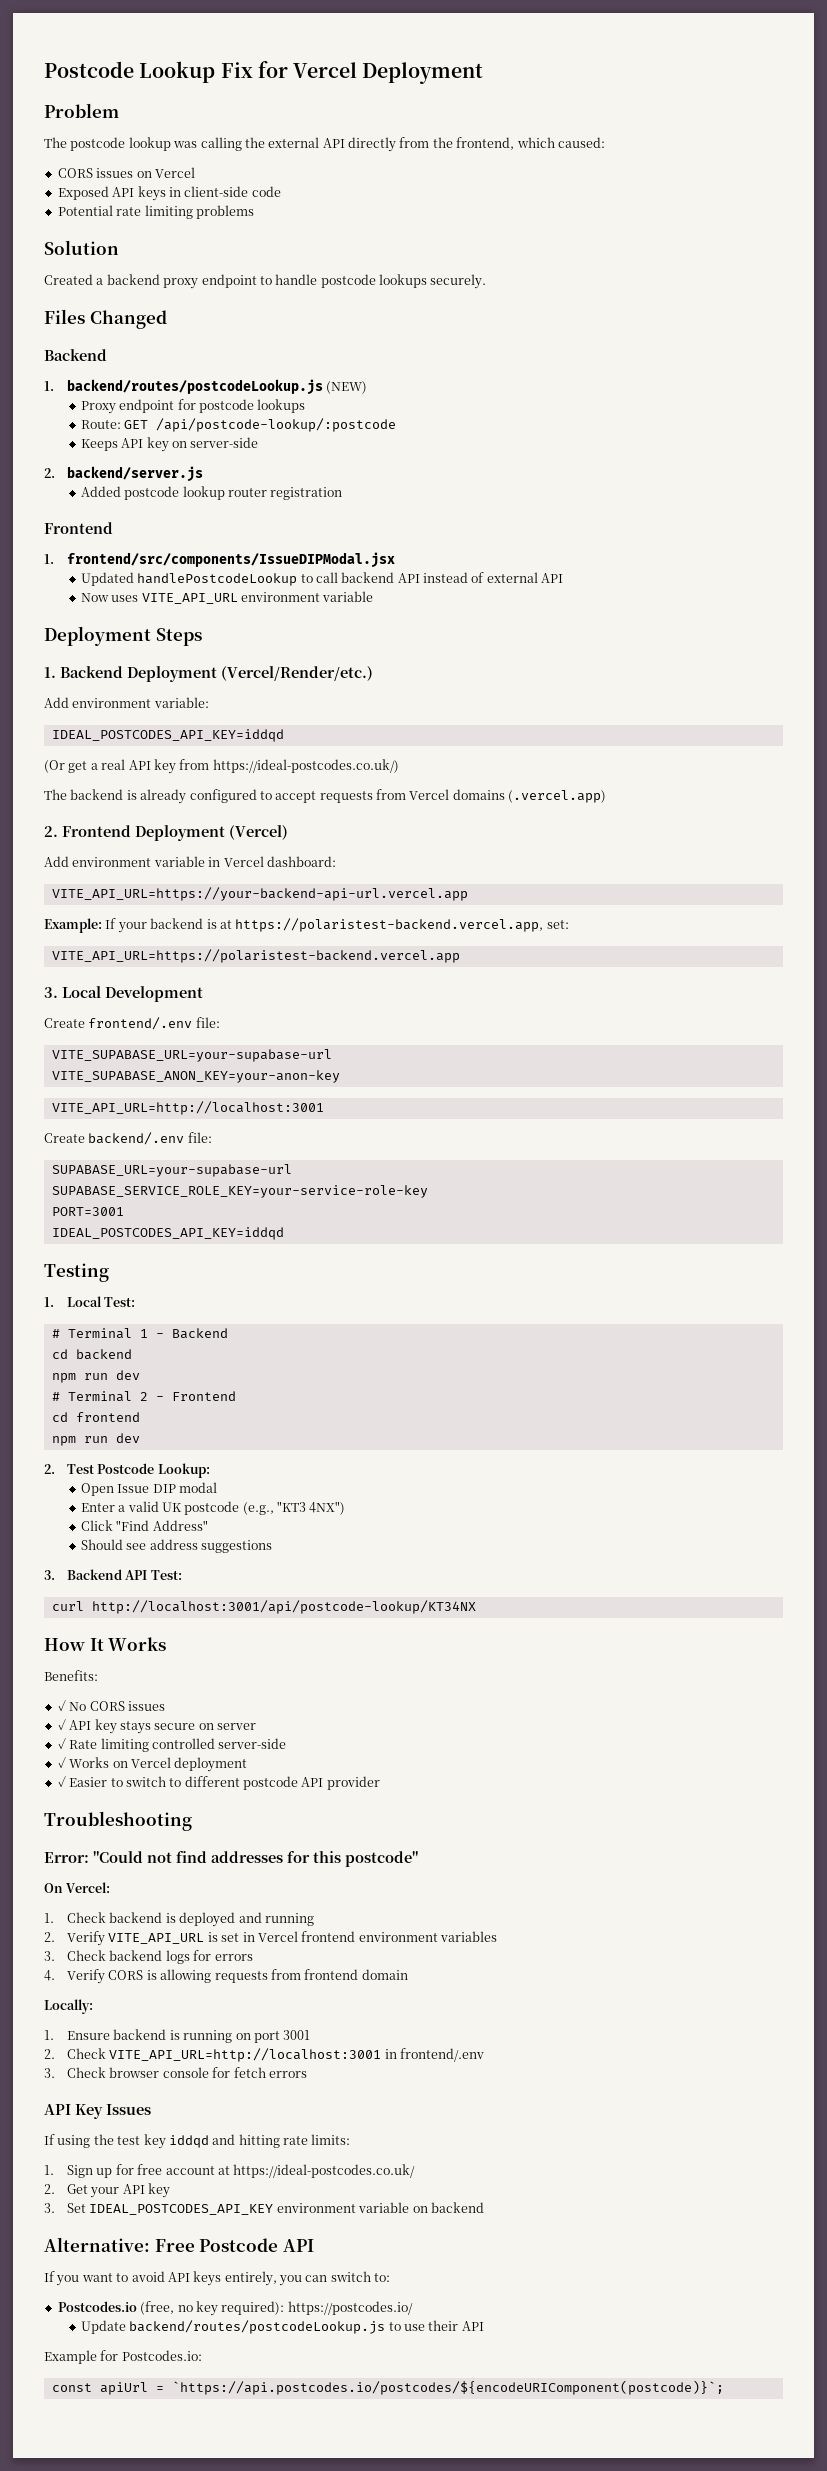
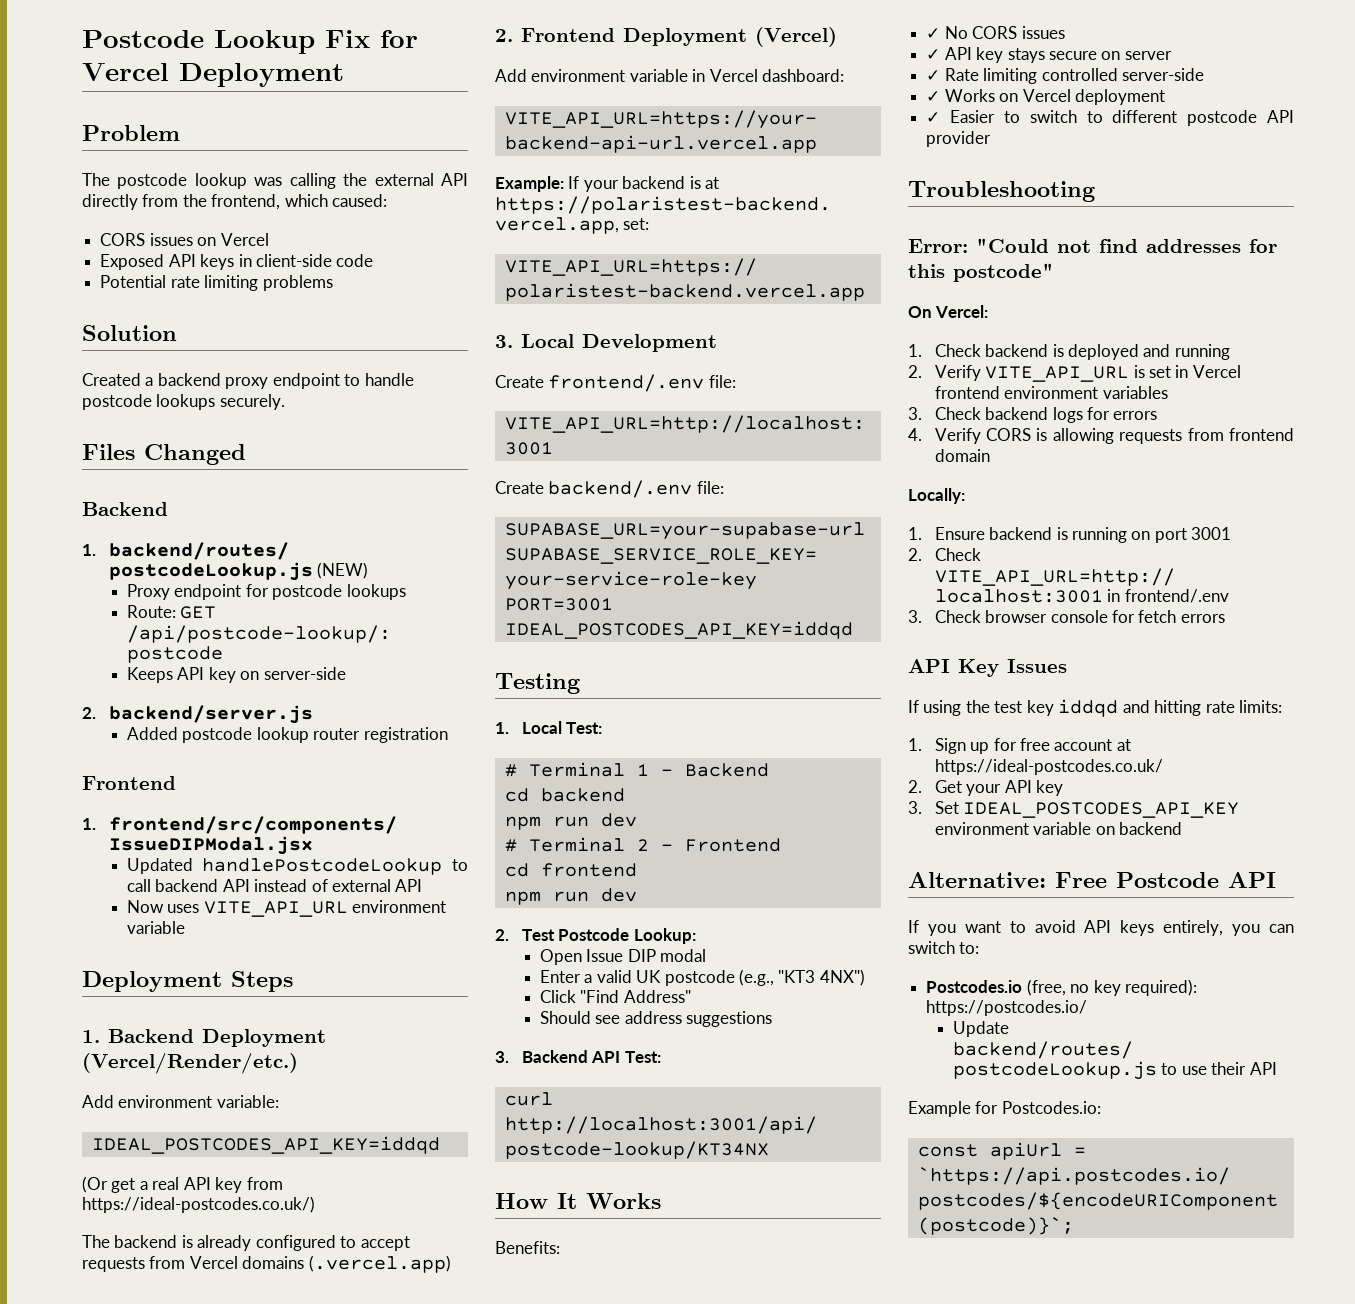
- VITE_SUPABASE_URL=your-supabase-url
- VITE_SUPABASE_ANON_KEY=your-anon-key

